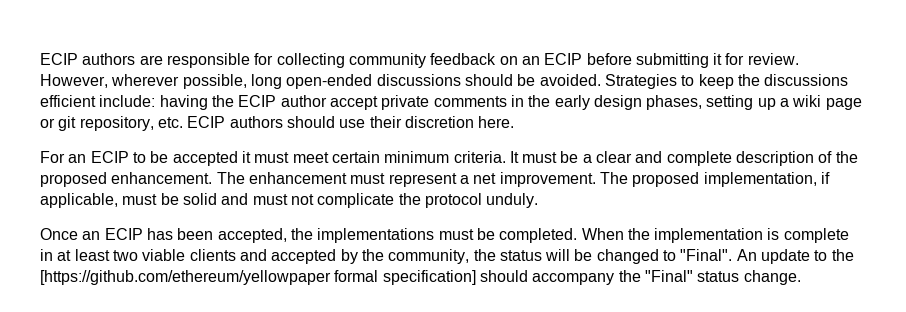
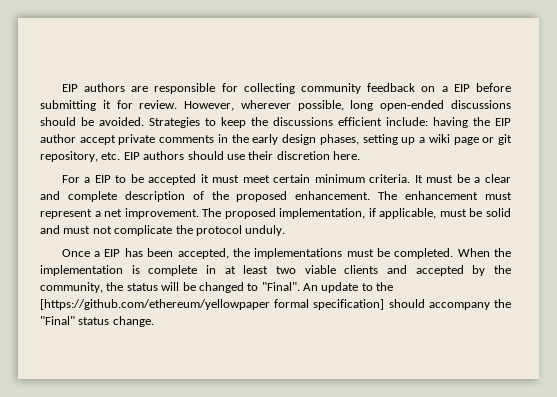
- ECIP authors are responsible for collecting community feedback on an ECIP before submitting it for review.
+ EIP authors are responsible for collecting community feedback on a EIP before submitting it for review.
- Strategies to keep the discussions efficient include: having the ECIP author accept private comments in the early design phases, setting up a wiki page or git repository, etc. ECIP authors should use their discretion here.
+ Strategies to keep the discussions efficient include: having the EIP author accept private comments in the early design phases, setting up a wiki page or git repository, etc. EIP authors should use their discretion here.
- For an ECIP to be accepted it must meet certain minimum criteria.
+ For a EIP to be accepted it must meet certain minimum criteria.
- Once an ECIP has been accepted, the implementations must be completed.
+ Once a EIP has been accepted, the implementations must be completed.

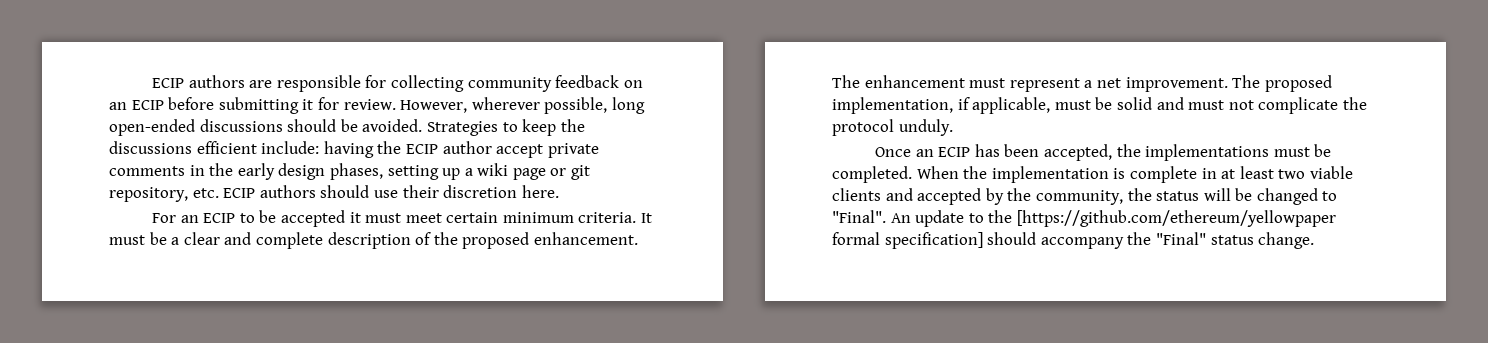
- EIP authors are responsible for collecting community feedback on a EIP before submitting it for review.
+ ECIP authors are responsible for collecting community feedback on an ECIP before submitting it for review.
- Strategies to keep the discussions efficient include: having the EIP author accept private comments in the early design phases, setting up a wiki page or git repository, etc. EIP authors should use their discretion here.
+ Strategies to keep the discussions efficient include: having the ECIP author accept private comments in the early design phases, setting up a wiki page or git repository, etc. ECIP authors should use their discretion here.
- For a EIP to be accepted it must meet certain minimum criteria.
+ For an ECIP to be accepted it must meet certain minimum criteria.
- Once a EIP has been accepted, the implementations must be completed.
+ Once an ECIP has been accepted, the implementations must be completed.

